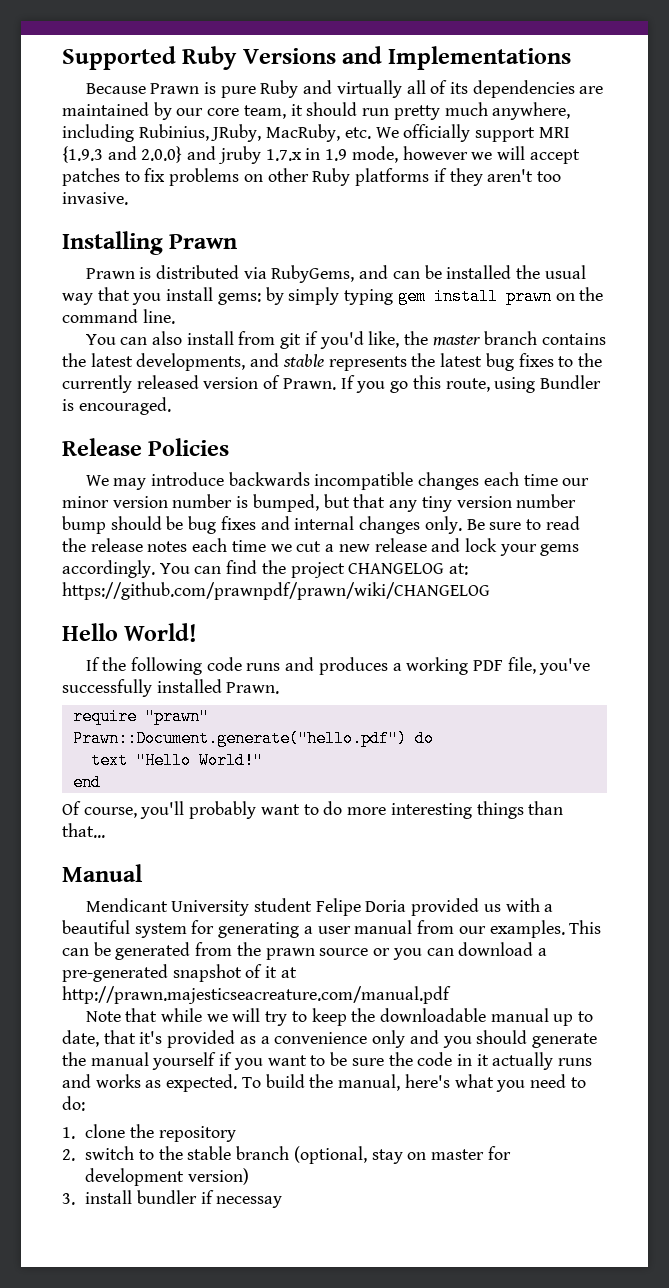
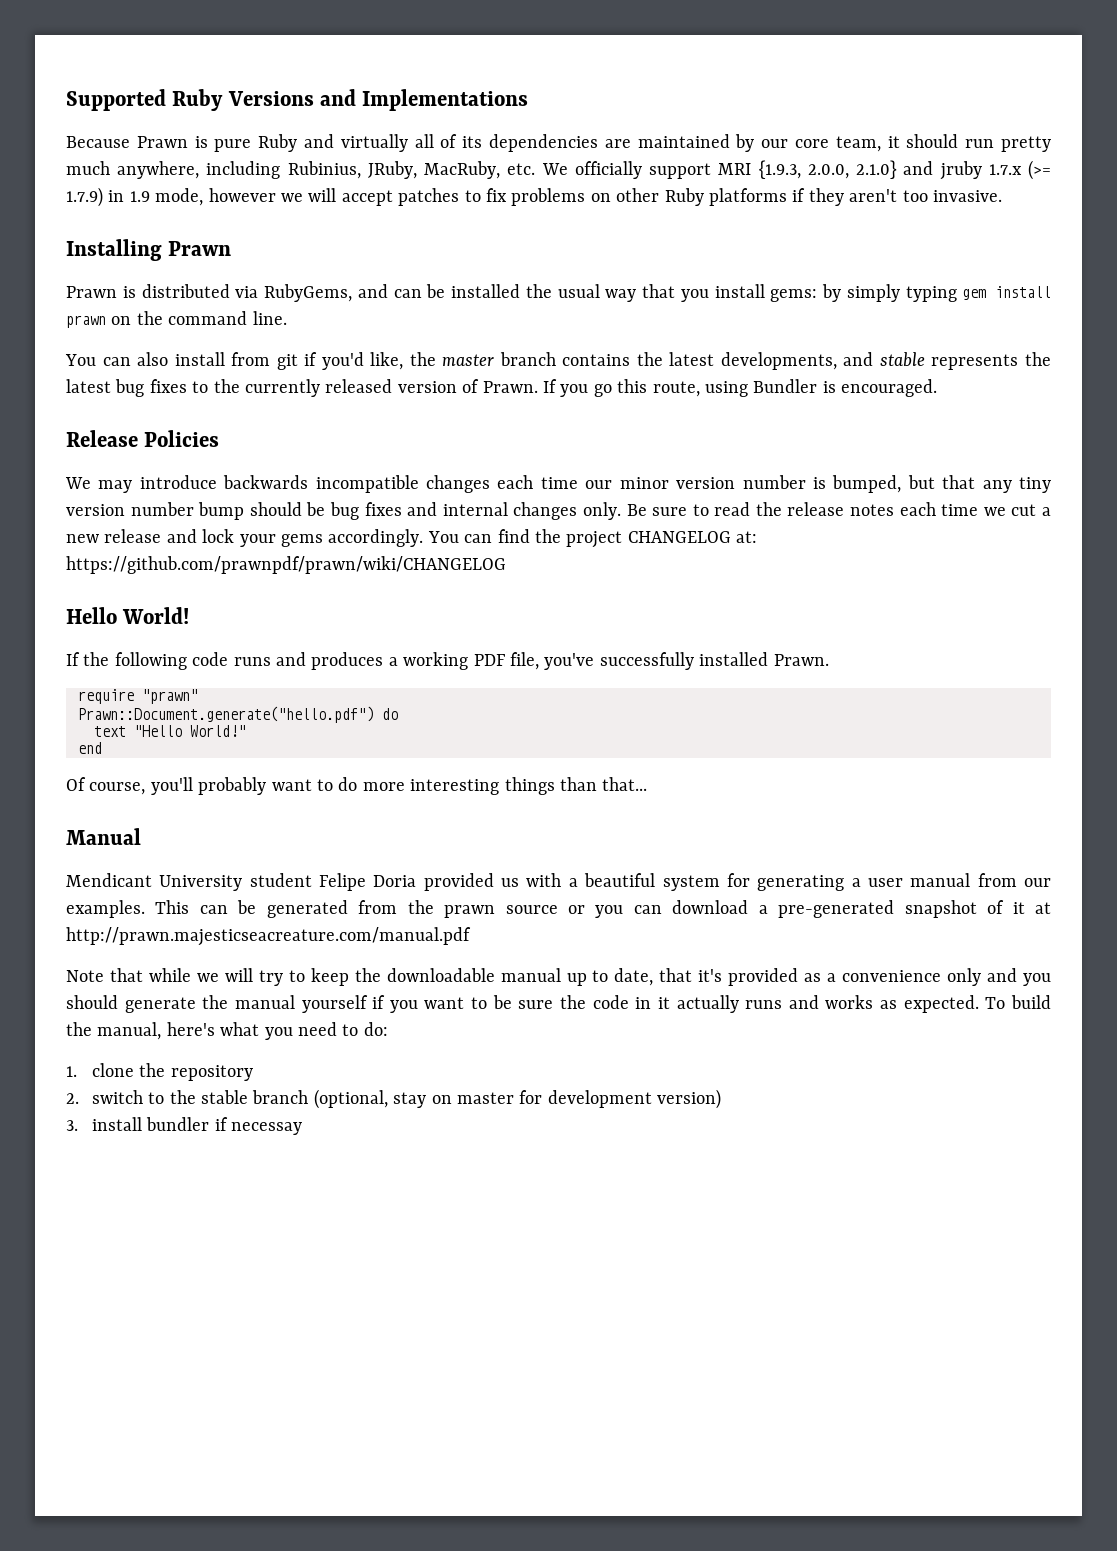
- Because Prawn is pure Ruby and virtually all of its dependencies are maintained by our core team, it should run pretty much anywhere, including Rubinius, JRuby, MacRuby, etc. We officially support MRI {1.9.3 and 2.0.0} and jruby 1.7.x in 1.9 mode, however we will accept patches to fix problems on other Ruby platforms if they aren't too invasive.
+ Because Prawn is pure Ruby and virtually all of its dependencies are maintained by our core team, it should run pretty much anywhere, including Rubinius, JRuby, MacRuby, etc. We officially support MRI {1.9.3, 2.0.0, 2.1.0} and jruby 1.7.x (>= 1.7.9) in 1.9 mode, however we will accept patches to fix problems on other Ruby platforms if they aren't too invasive.

